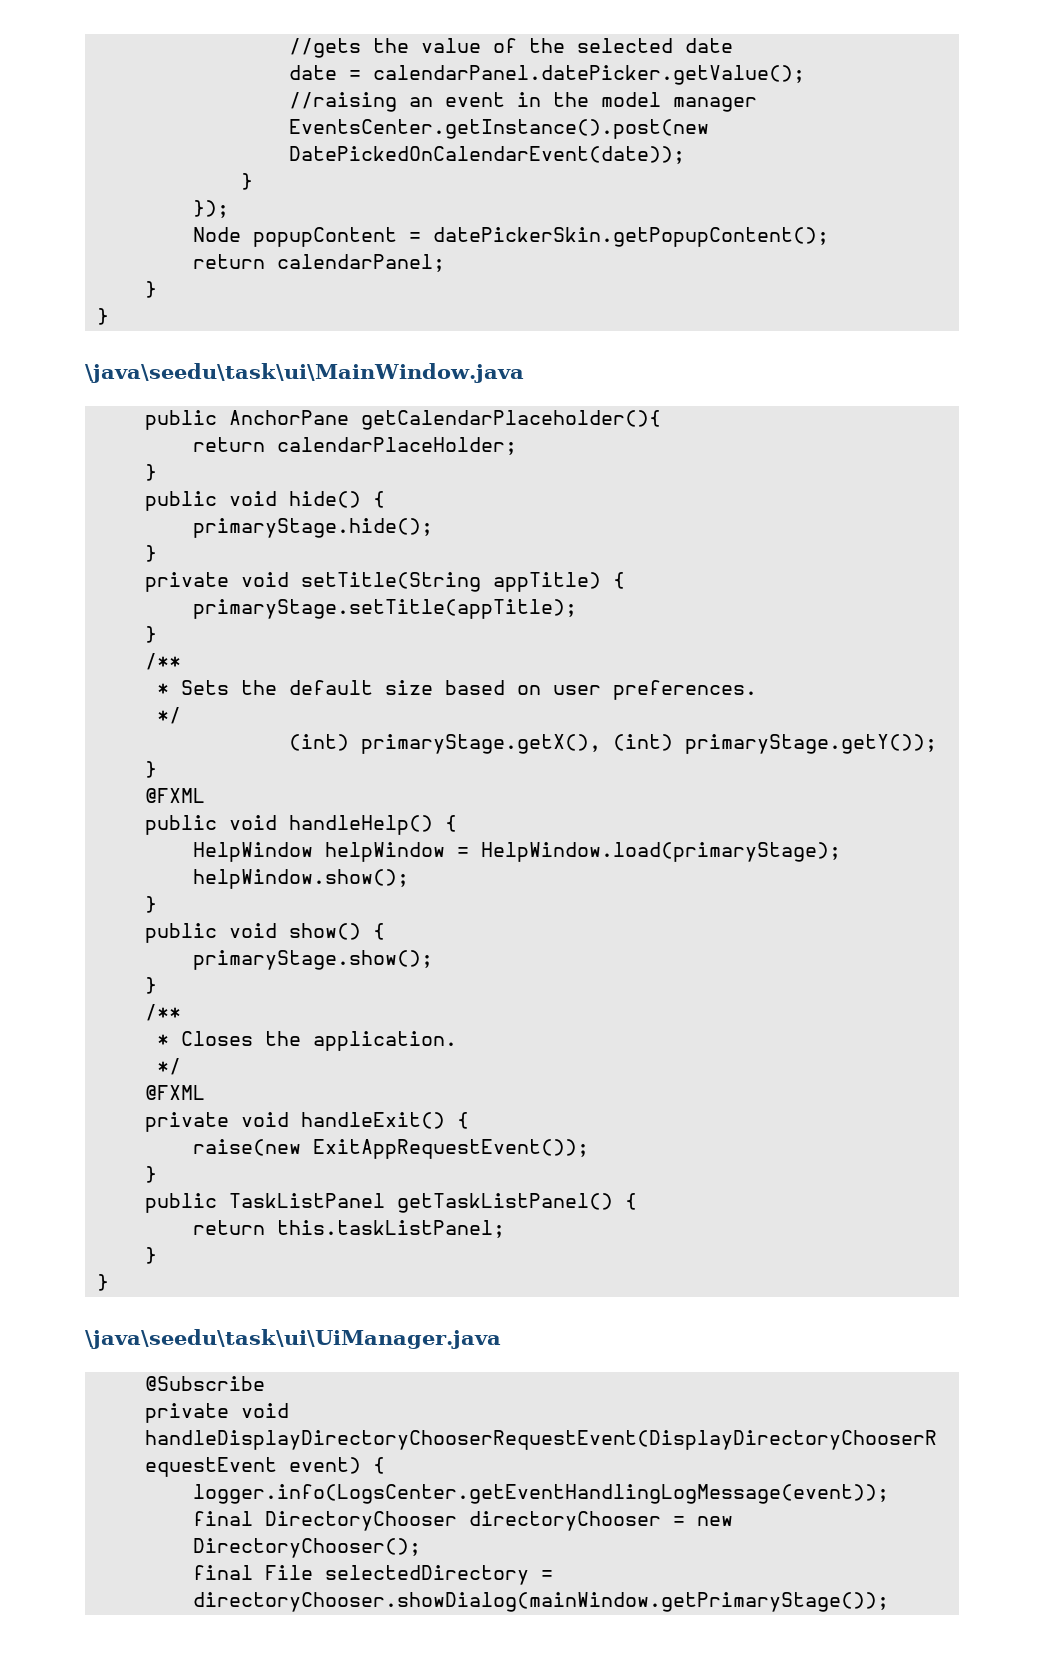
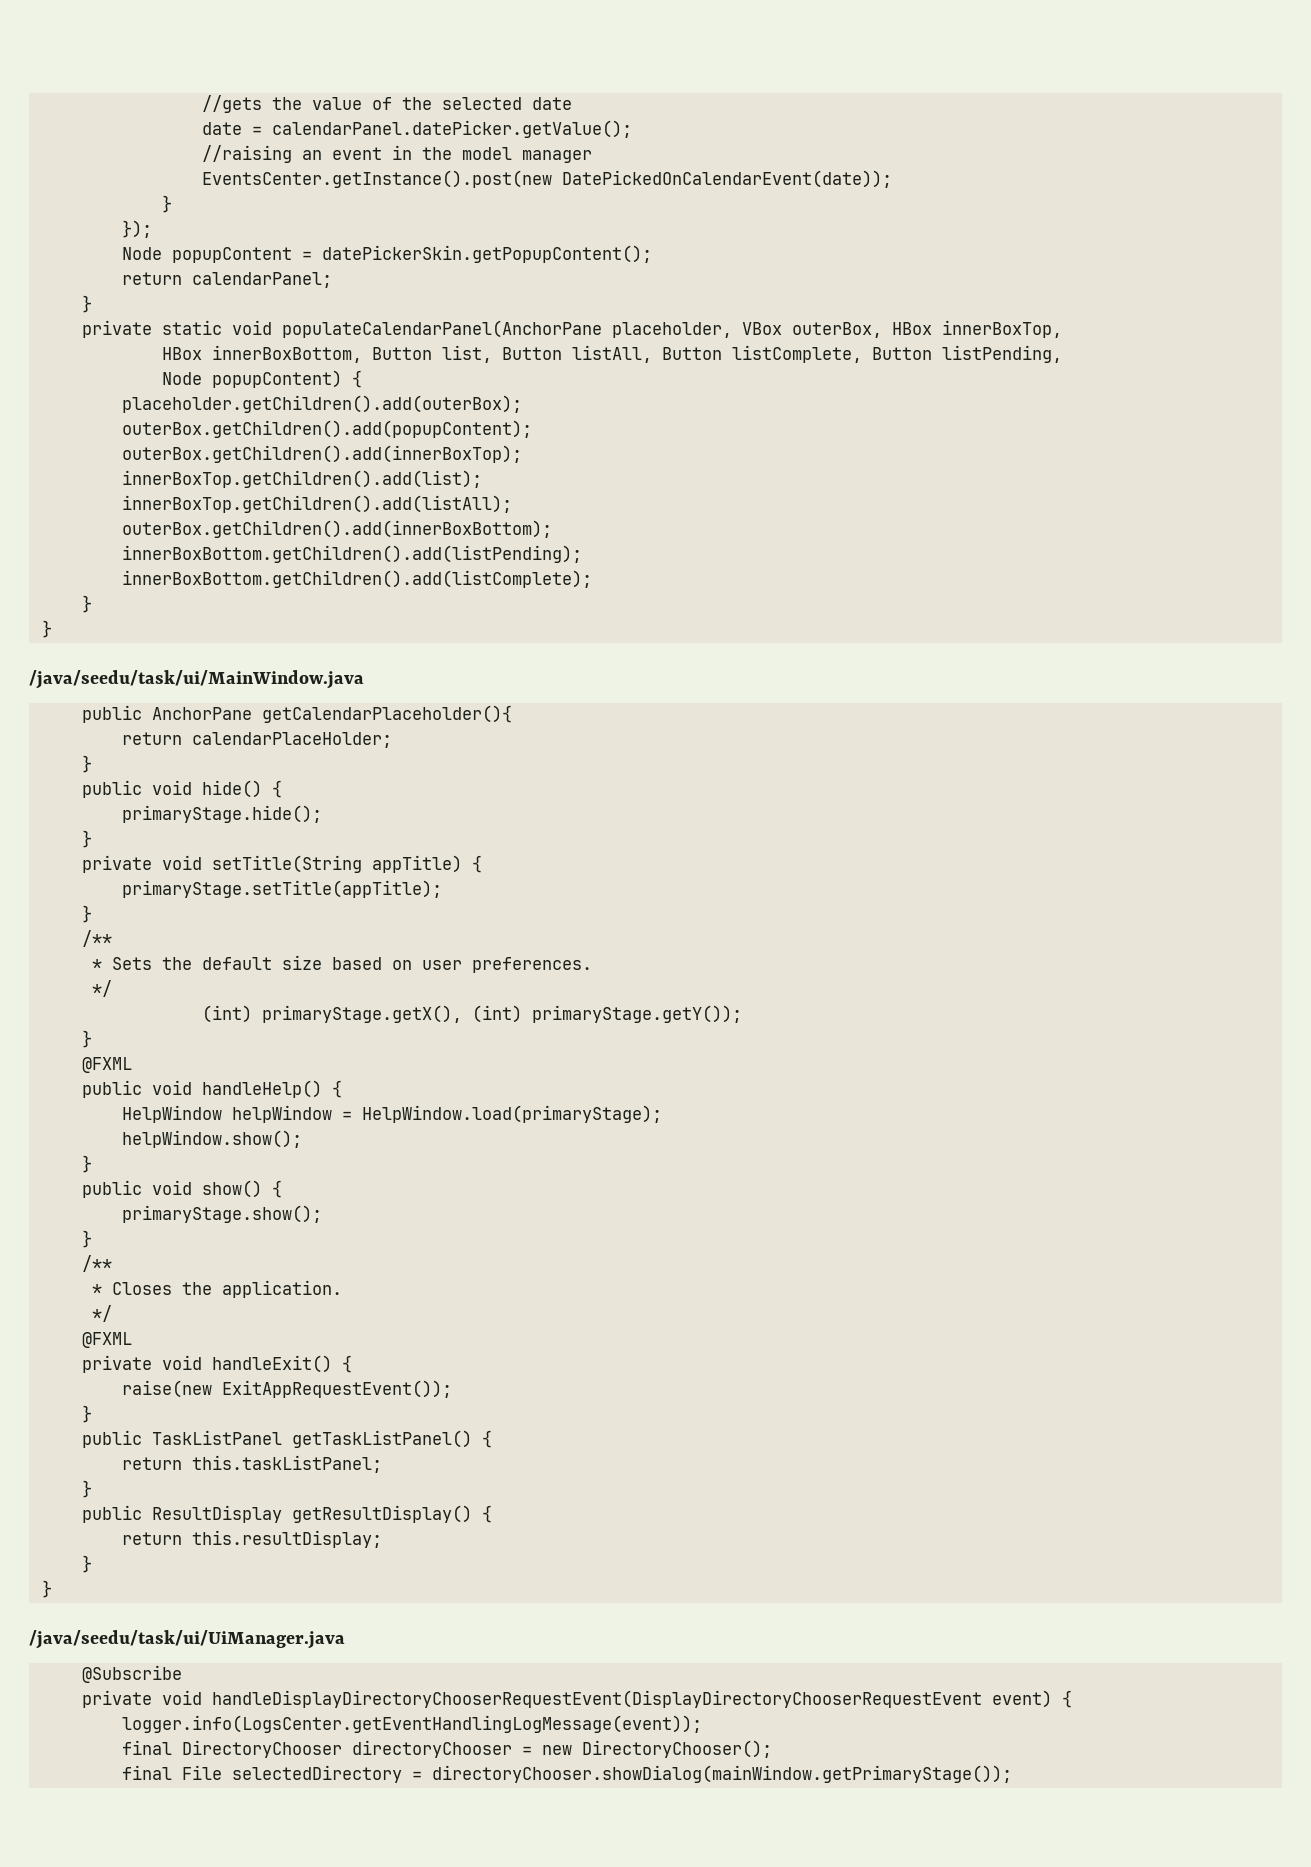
  return calendarPanel;
  }
+ private static void populateCalendarPanel(AnchorPane placeholder, VBox outerBox, HBox innerBoxTop,
+ HBox innerBoxBottom, Button list, Button listAll, Button listComplete, Button listPending,
+ Node popupContent) {
+ placeholder.getChildren().add(outerBox);
+ outerBox.getChildren().add(popupContent);
+ outerBox.getChildren().add(innerBoxTop);
+ innerBoxTop.getChildren().add(list);
+ innerBoxTop.getChildren().add(listAll);
+ outerBox.getChildren().add(innerBoxBottom);
+ innerBoxBottom.getChildren().add(listPending);
+ innerBoxBottom.getChildren().add(listComplete);
  }
- \java\seedu\task\ui\MainWindow.java
+ }
+ /java/seedu/task/ui/MainWindow.java
  return this.taskListPanel;
  }
+ public ResultDisplay getResultDisplay() {
+ return this.resultDisplay;
  }
- \java\seedu\task\ui\UiManager.java
+ }
+ /java/seedu/task/ui/UiManager.java

